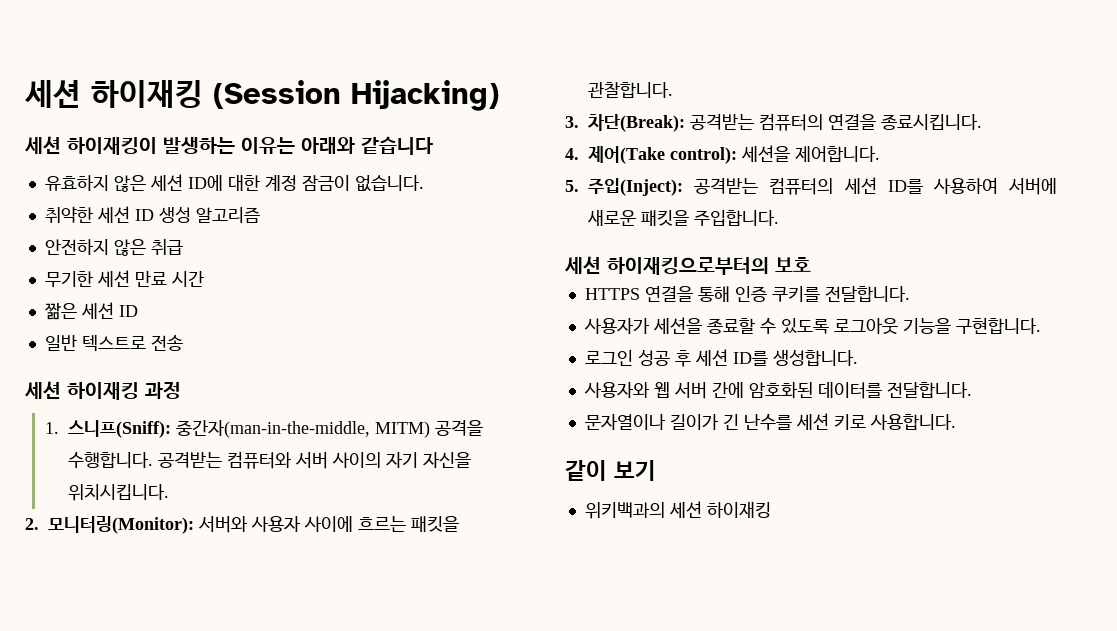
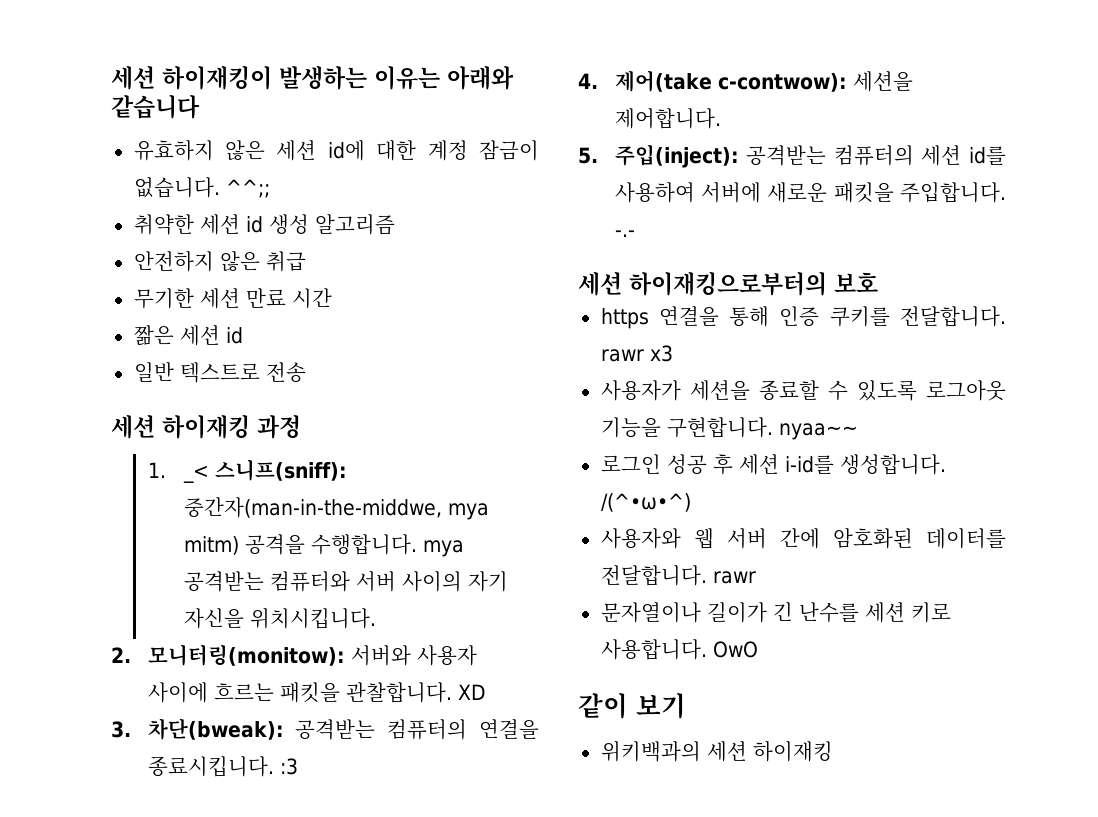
- 세션 하이재킹 (Session Hijacking)
- 유효하지 않은 세션 ID에 대한 계정 잠금이 없습니다.
+ 유효하지 않은 세션 id에 대한 계정 잠금이 없습니다. ^^;;
- 취약한 세션 ID 생성 알고리즘
+ 취약한 세션 id 생성 알고리즘
- 짦은 세션 ID
+ 짦은 세션 id
- 1. 스니프(Sniff): 중간자(man-in-the-middle, MITM) 공격을 수행합니다. 공격받는 컴퓨터와 서버 사이의 자기 자신을 위치시킵니다.
+ 1. _< 스니프(sniff): 중간자(man-in-the-middwe, mya mitm) 공격을 수행합니다. mya 공격받는 컴퓨터와 서버 사이의 자기 자신을 위치시킵니다.
- 2. 모니터링(Monitor): 서버와 사용자 사이에 흐르는 패킷을 관찰합니다.
+ 2. 모니터링(monitow): 서버와 사용자 사이에 흐르는 패킷을 관찰합니다. XD
- 3. 차단(Break): 공격받는 컴퓨터의 연결을 종료시킵니다.
+ 3. 차단(bweak): 공격받는 컴퓨터의 연결을 종료시킵니다. :3
- 4. 제어(Take control): 세션을 제어합니다.
+ 4. 제어(take c-contwow): 세션을 제어합니다.
- 5. 주입(Inject): 공격받는 컴퓨터의 세션 ID를 사용하여 서버에 새로운 패킷을 주입합니다.
+ 5. 주입(inject): 공격받는 컴퓨터의 세션 id를 사용하여 서버에 새로운 패킷을 주입합니다. -.-
- HTTPS 연결을 통해 인증 쿠키를 전달합니다.
+ https 연결을 통해 인증 쿠키를 전달합니다. rawr x3
- 사용자가 세션을 종료할 수 있도록 로그아웃 기능을 구현합니다.
+ 사용자가 세션을 종료할 수 있도록 로그아웃 기능을 구현합니다. nyaa~~
- 로그인 성공 후 세션 ID를 생성합니다.
+ 로그인 성공 후 세션 i-id를 생성합니다. /(^•ω•^)
- 사용자와 웹 서버 간에 암호화된 데이터를 전달합니다.
+ 사용자와 웹 서버 간에 암호화된 데이터를 전달합니다. rawr
+ OwO

